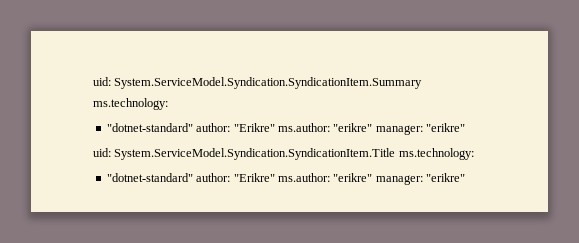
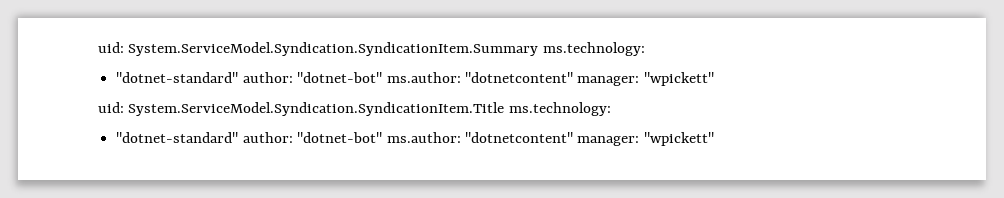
  uid: System.ServiceModel.Syndication.SyndicationItem.Summary ms.technology:
- "dotnet-standard" author: "Erikre" ms.author: "erikre" manager: "erikre"
+ "dotnet-standard" author: "dotnet-bot" ms.author: "dotnetcontent" manager: "wpickett"
  uid: System.ServiceModel.Syndication.SyndicationItem.Title ms.technology:
- "dotnet-standard" author: "Erikre" ms.author: "erikre" manager: "erikre"
+ "dotnet-standard" author: "dotnet-bot" ms.author: "dotnetcontent" manager: "wpickett"

